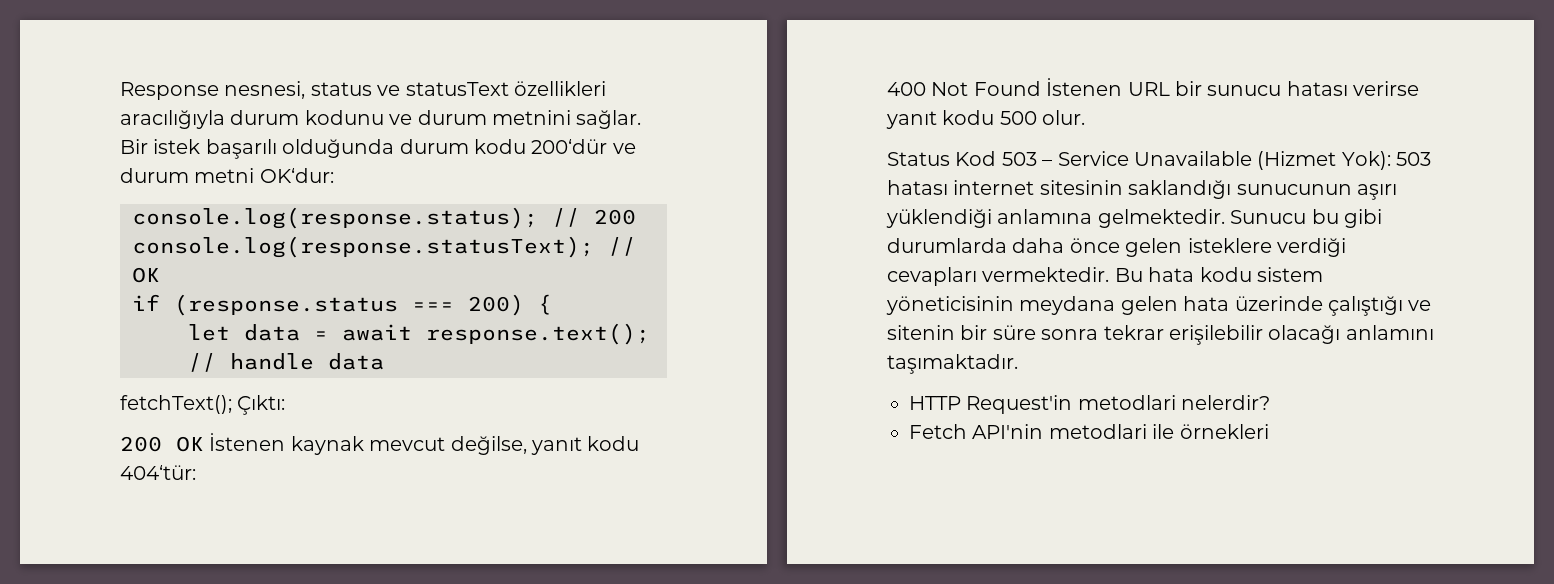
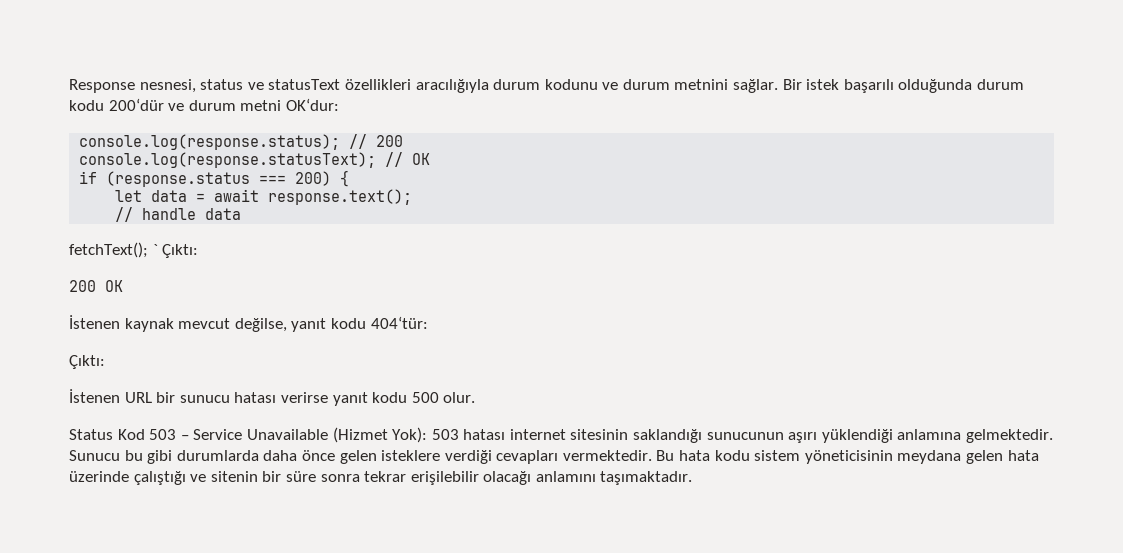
- fetchText(); Çıktı:
+ fetchText(); ` Çıktı:
- 200 OK İstenen kaynak mevcut değilse, yanıt kodu 404‘tür:
- 400 Not Found İstenen URL bir sunucu hatası verirse yanıt kodu 500 olur.
+ 200 OK
+ İstenen kaynak mevcut değilse, yanıt kodu 404‘tür:
+ Çıktı:
+ İstenen URL bir sunucu hatası verirse yanıt kodu 500 olur.
- HTTP Request'in metodlari nelerdir?
- Fetch API'nin metodlari ile örnekleri

